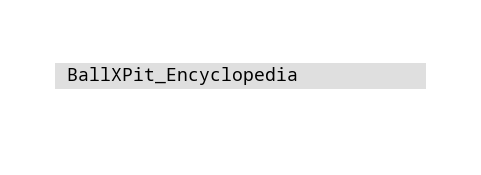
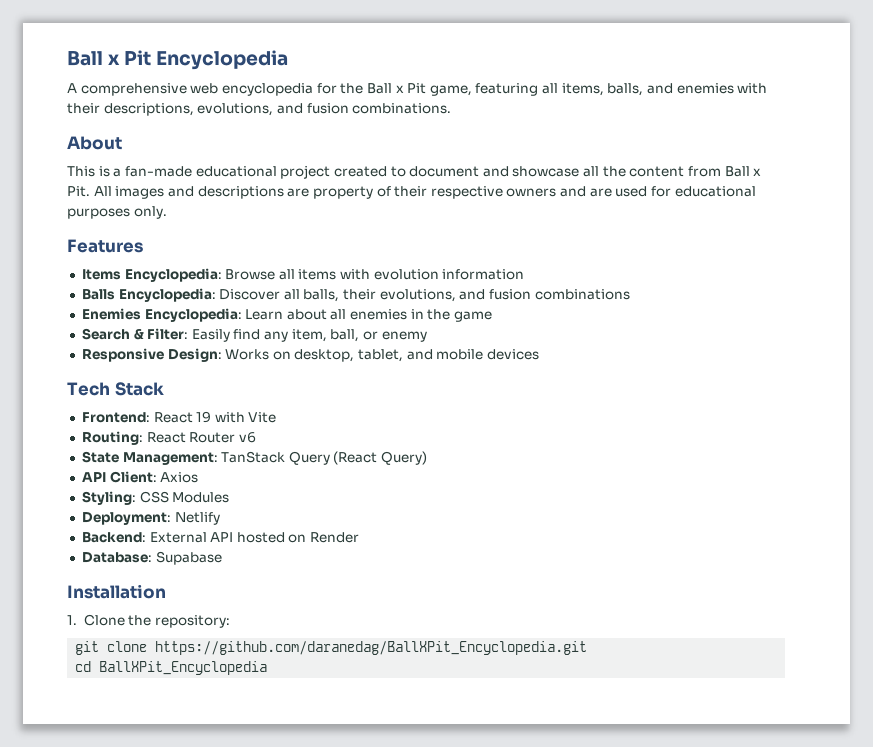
- BallXPit_Encyclopedia
+ Ball x Pit Encyclopedia
+ A comprehensive web encyclopedia for the Ball x Pit game, featuring all items, balls, and enemies with their descriptions, evolutions, and fusion combinations.
+ About
+ This is a fan-made educational project created to document and showcase all the content from Ball x Pit. All images and descriptions are property of their respective owners and are used for educational purposes only.
+ Features
+ Items Encyclopedia: Browse all items with evolution information
+ Balls Encyclopedia: Discover all balls, their evolutions, and fusion combinations
+ Enemies Encyclopedia: Learn about all enemies in the game
+ Search & Filter: Easily find any item, ball, or enemy
+ Responsive Design: Works on desktop, tablet, and mobile devices
+ Tech Stack
+ Frontend: React 19 with Vite
+ Routing: React Router v6
+ State Management: TanStack Query (React Query)
+ API Client: Axios
+ Styling: CSS Modules
+ Deployment: Netlify
+ Backend: External API hosted on Render
+ Database: Supabase
+ Installation
+ 1. Clone the repository:
+ git clone https://github.com/daranedag/BallXPit_Encyclopedia.git
+ cd BallXPit_Encyclopedia

